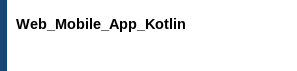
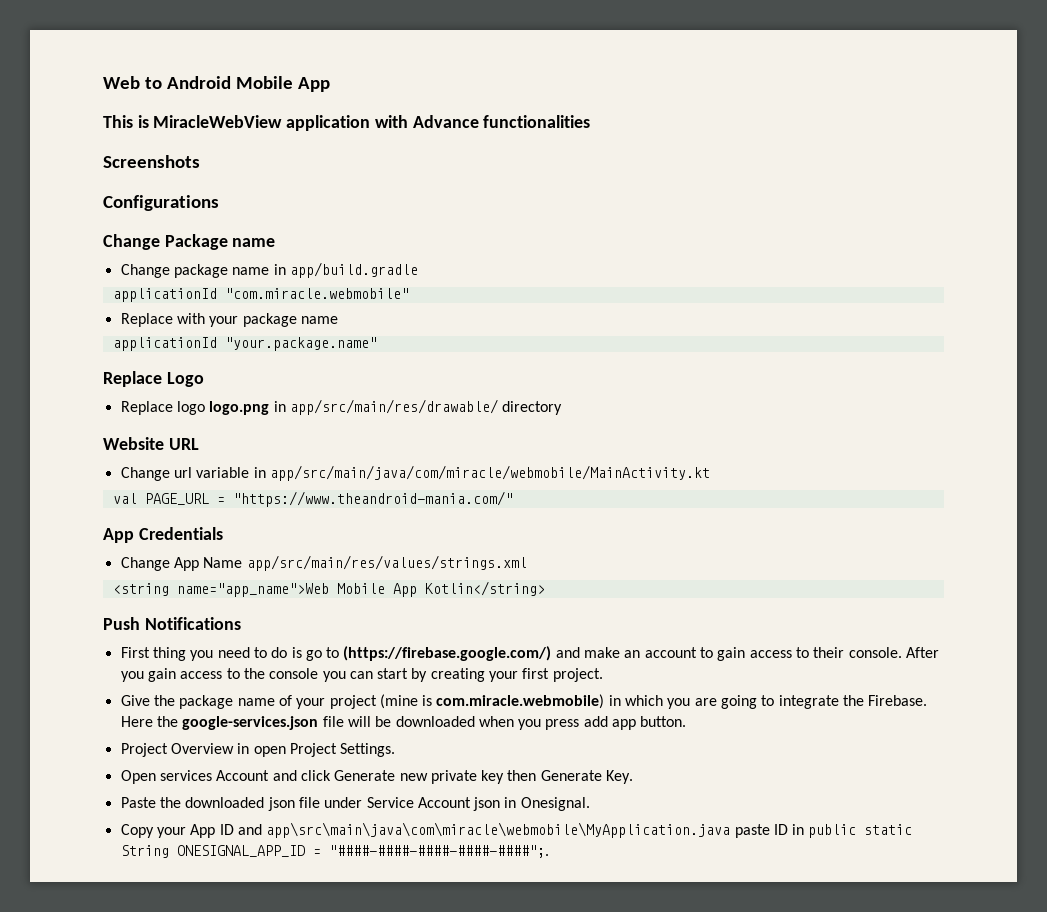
- Web_Mobile_App_Kotlin
+ Web to Android Mobile App
+ This is MiracleWebView application with Advance functionalities
+ Screenshots
+ Configurations
+ Change Package name
+ Change package name in app/build.gradle
+ applicationId "com.miracle.webmobile"
+ Replace with your package name
+ applicationId "your.package.name"
+ Replace Logo
+ Replace logo logo.png in app/src/main/res/drawable/ directory
+ Website URL
+ Change url variable in app/src/main/java/com/miracle/webmobile/MainActivity.kt
+ val PAGE_URL = "https://www.theandroid-mania.com/"
+ App Credentials
+ Change App Name app/src/main/res/values/strings.xml
+ <string name="app_name">Web Mobile App Kotlin</string>
+ Push Notifications
+ First thing you need to do is go to (https://firebase.google.com/) and make an account to gain access to their console. After you gain access to the console you can start by creating your first project.
+ Give the package name of your project (mine is com.miracle.webmobile) in which you are going to integrate the Firebase. Here the google-services.json file will be downloaded when you press add app button.
+ Project Overview in open Project Settings.
+ Open services Account and click Generate new private key then Generate Key.
+ Paste the downloaded json file under Service Account json in Onesignal.
+ Copy your App ID and app\src\main\java\com\miracle\webmobile\MyApplication.java paste ID in public static String ONESIGNAL_APP_ID = "####-####-####-####-####";.

